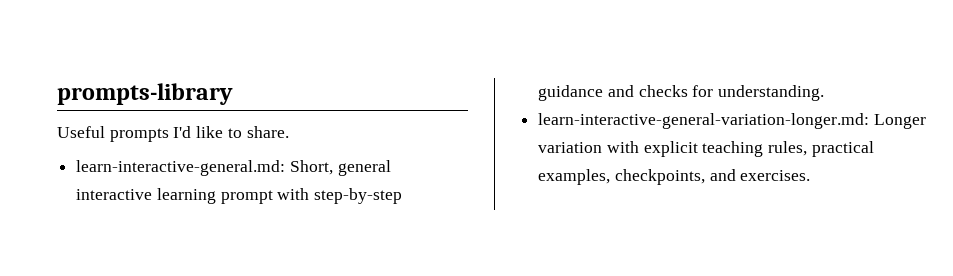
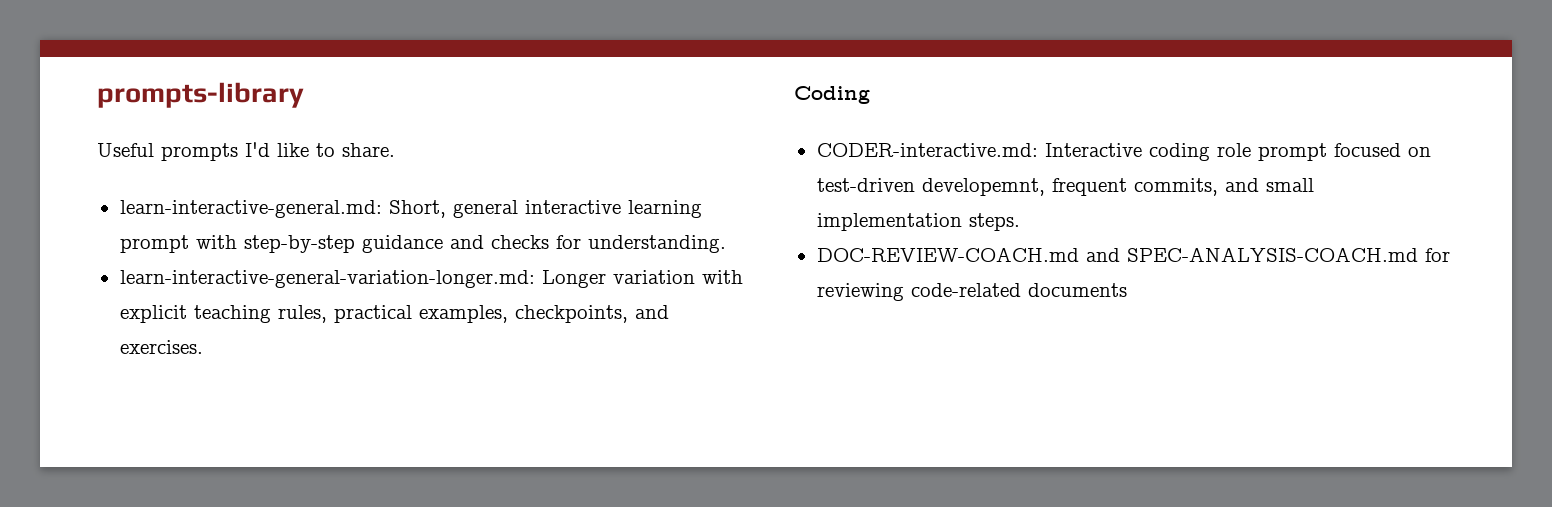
+ Coding
+ CODER-interactive.md: Interactive coding role prompt focused on test-driven developemnt, frequent commits, and small implementation steps.
+ DOC-REVIEW-COACH.md and SPEC-ANALYSIS-COACH.md for reviewing code-related documents

